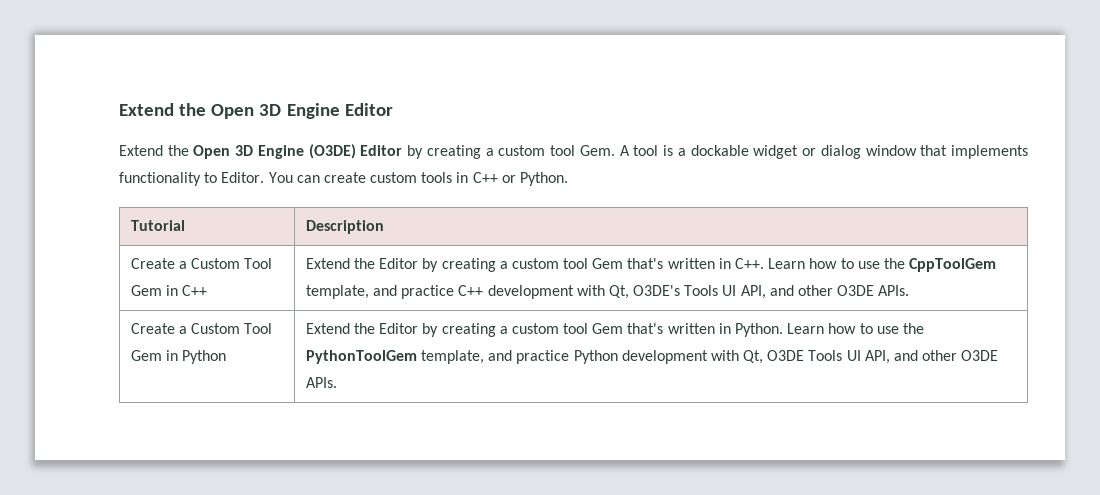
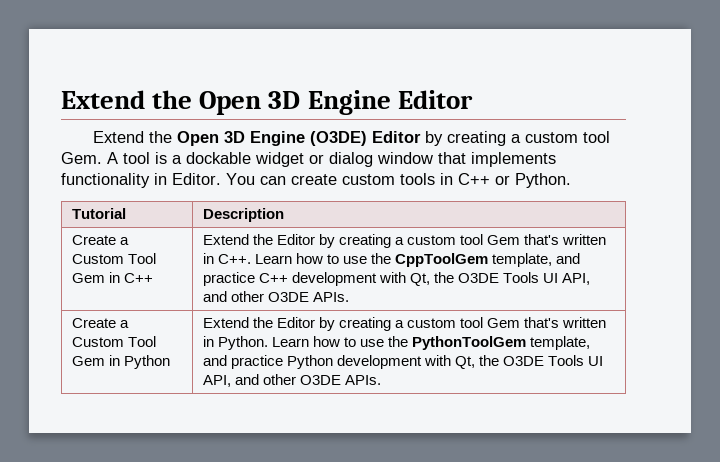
- Extend the Open 3D Engine (O3DE) Editor by creating a custom tool Gem. A tool is a dockable widget or dialog window that implements functionality to Editor.
+ Extend the Open 3D Engine (O3DE) Editor by creating a custom tool Gem. A tool is a dockable widget or dialog window that implements functionality in Editor.
- Extend the Editor by creating a custom tool Gem that's written in C++. Learn how to use the CppToolGem template, and practice C++ development with Qt, O3DE's Tools UI API, and other O3DE APIs.
+ Extend the Editor by creating a custom tool Gem that's written in C++. Learn how to use the CppToolGem template, and practice C++ development with Qt, the O3DE Tools UI API, and other O3DE APIs.
- Learn how to use the PythonToolGem template, and practice Python development with Qt, O3DE Tools UI API, and other O3DE APIs.
+ Learn how to use the PythonToolGem template, and practice Python development with Qt, the O3DE Tools UI API, and other O3DE APIs.

